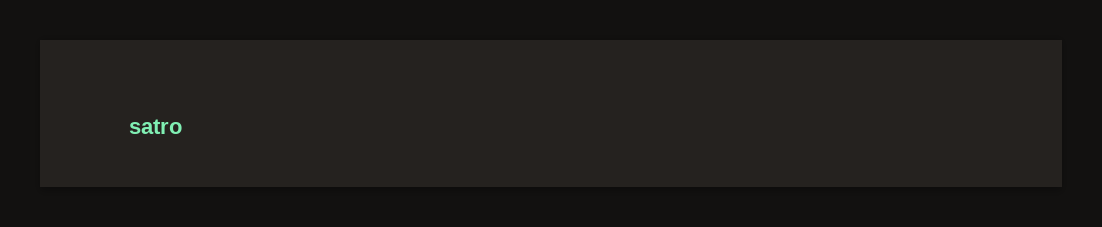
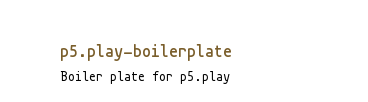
- satro
+ p5.play-boilerplate
+ Boiler plate for p5.play

